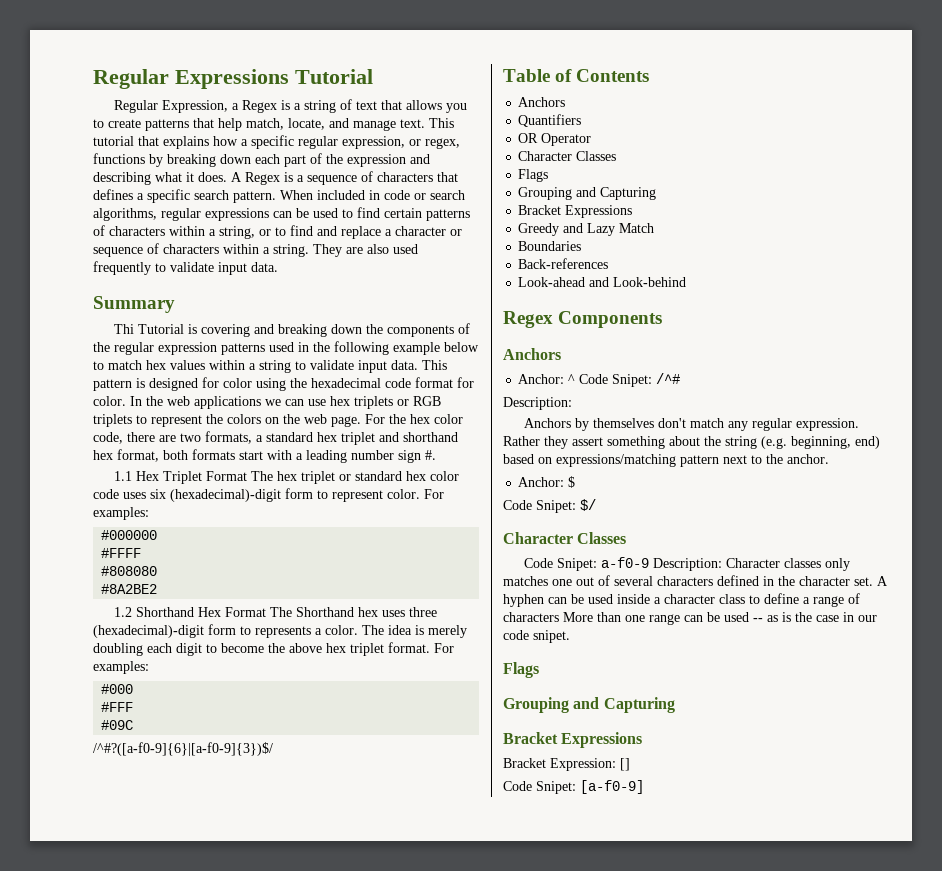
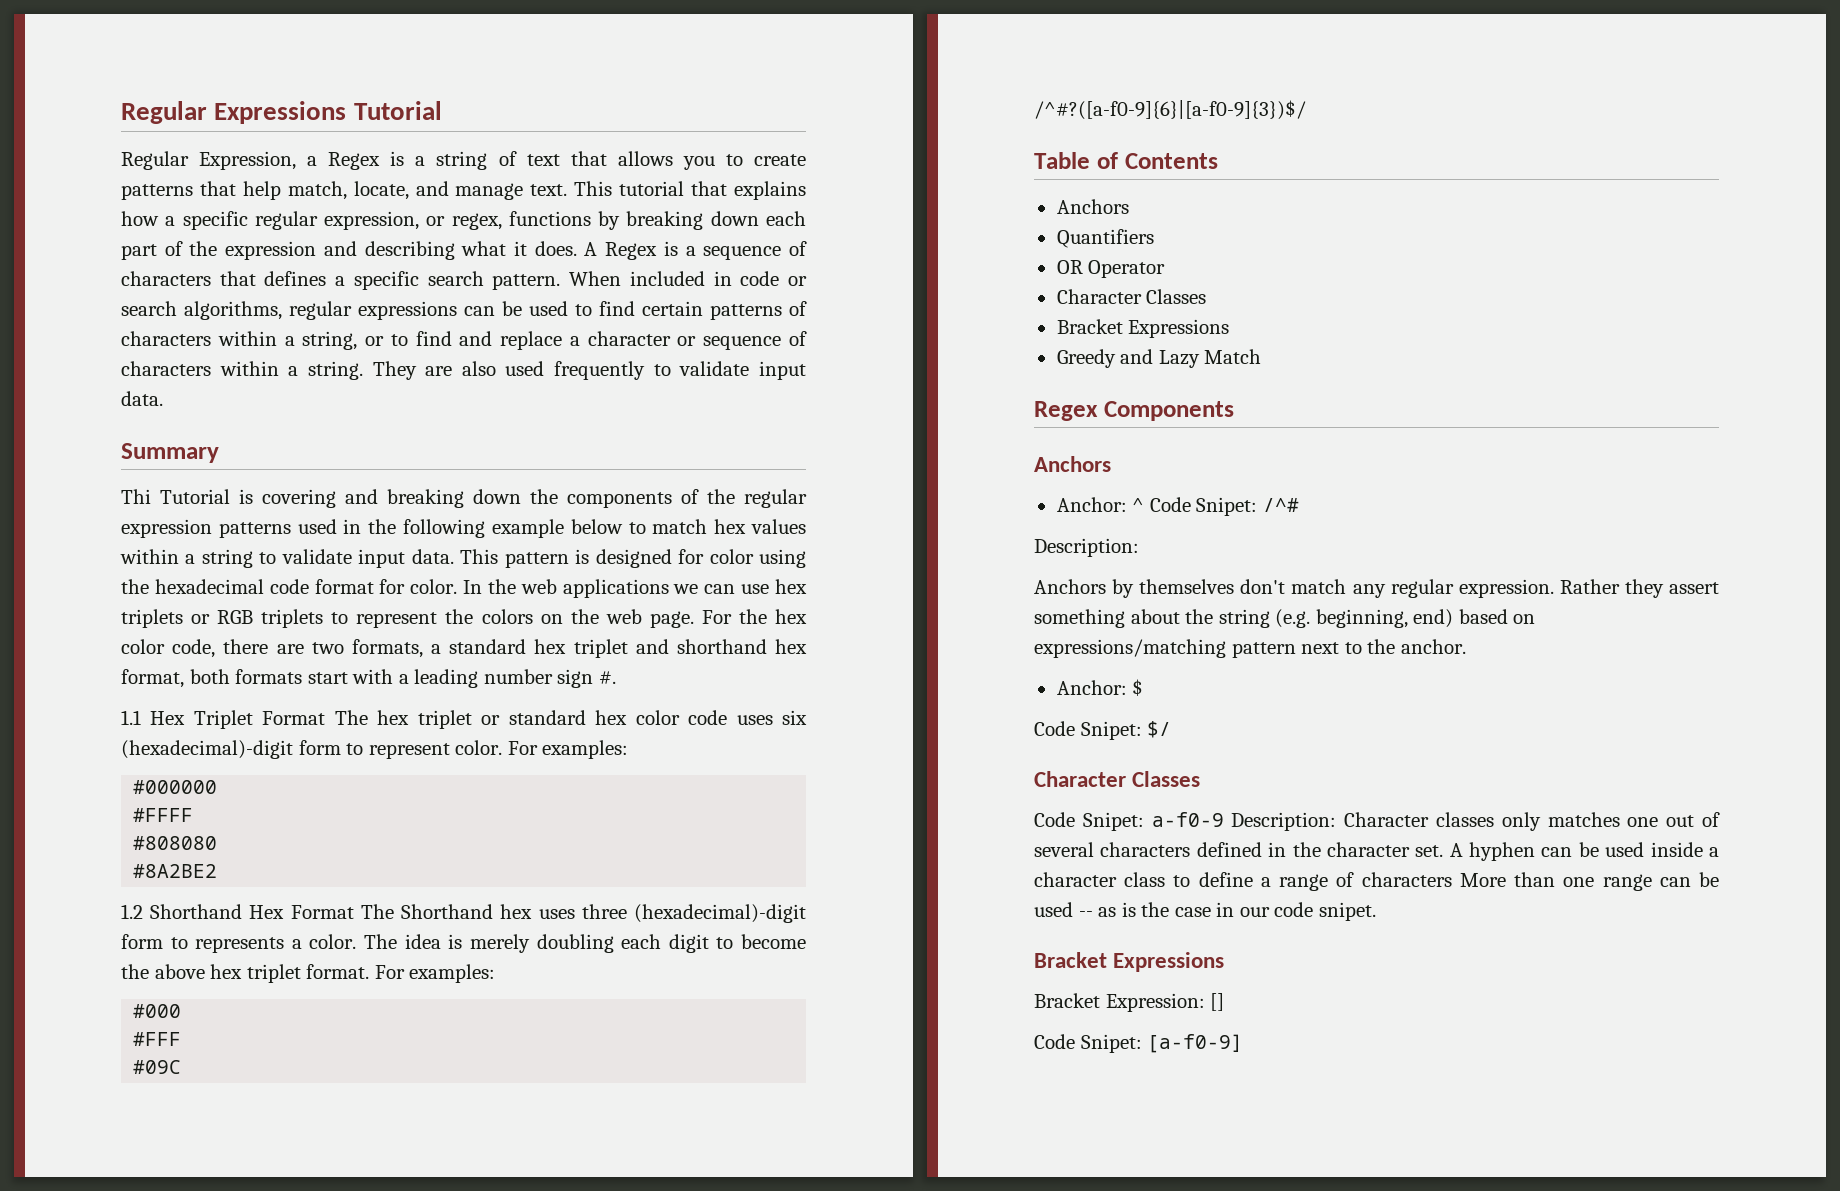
  OR Operator
  Character Classes
- Flags
- Grouping and Capturing
- Boundaries
- Back-references
- Look-ahead and Look-behind
  A hyphen can be used inside a character class to define a range of characters More than one range can be used -- as is the case in our code snipet.
- Flags
- Grouping and Capturing

